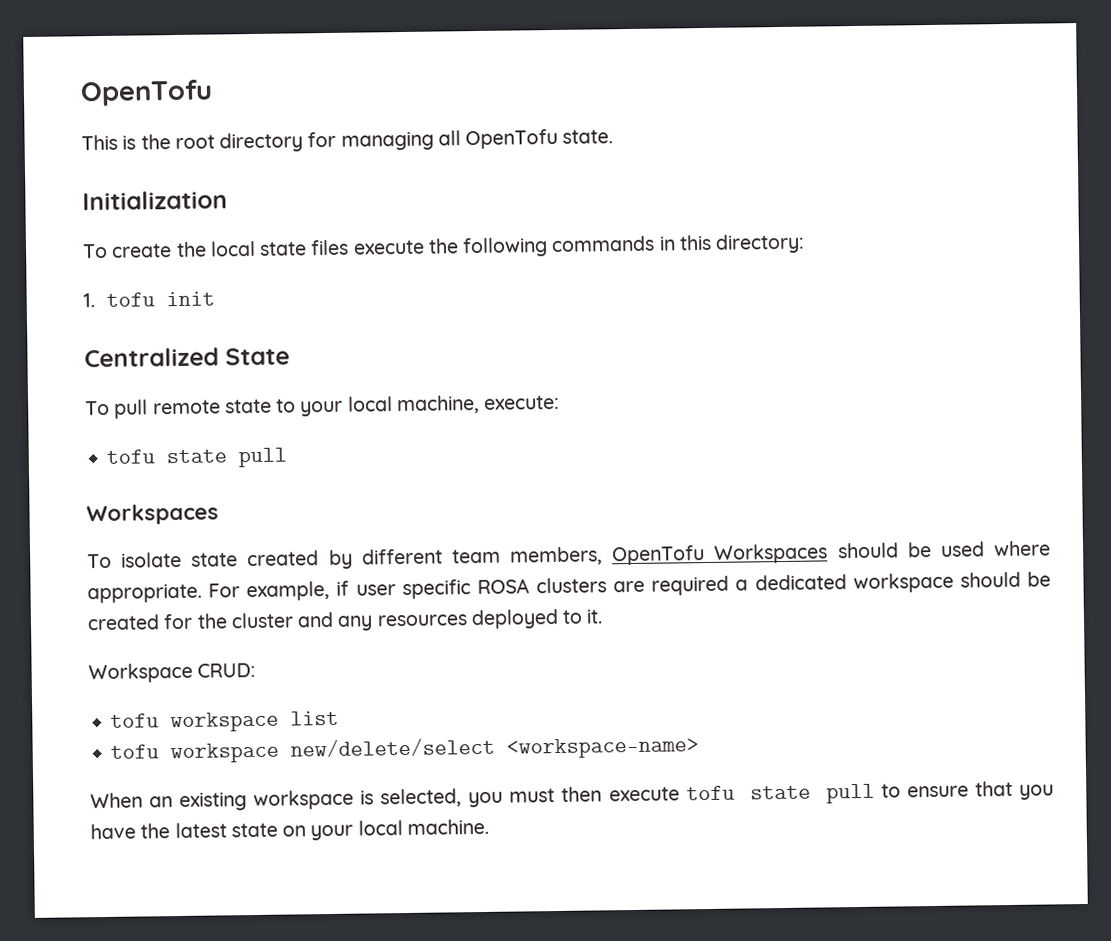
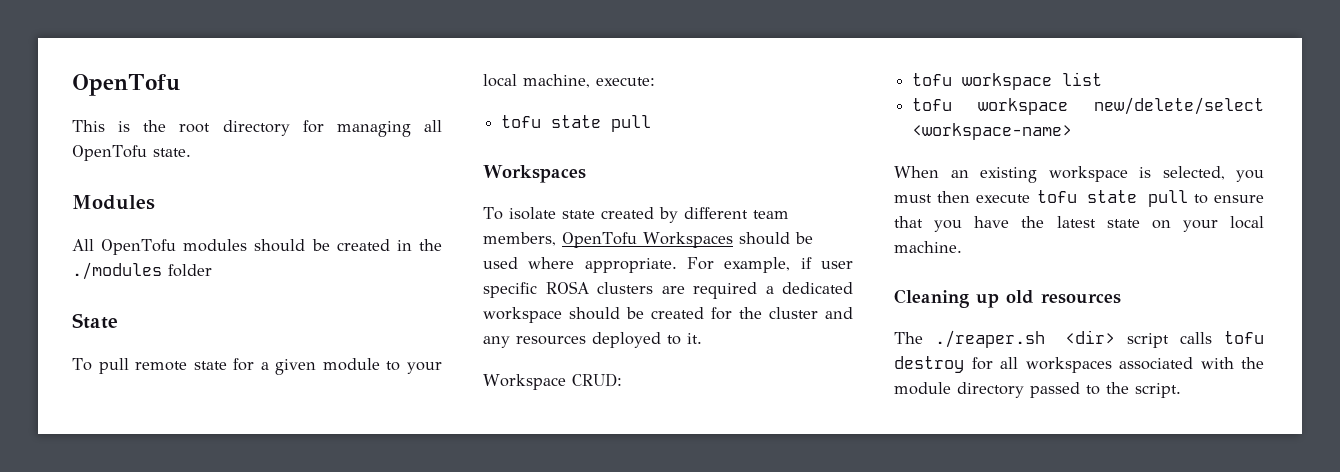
- Initialization
- To create the local state files execute the following commands in this directory:
- 1. tofu init
- Centralized State
+ Modules
+ All OpenTofu modules should be created in the ./modules folder
+ State
- To pull remote state to your local machine, execute:
+ To pull remote state for a given module to your local machine, execute:
+ Cleaning up old resources
+ The ./reaper.sh <dir> script calls tofu destroy for all workspaces associated with the module directory passed to the script.

